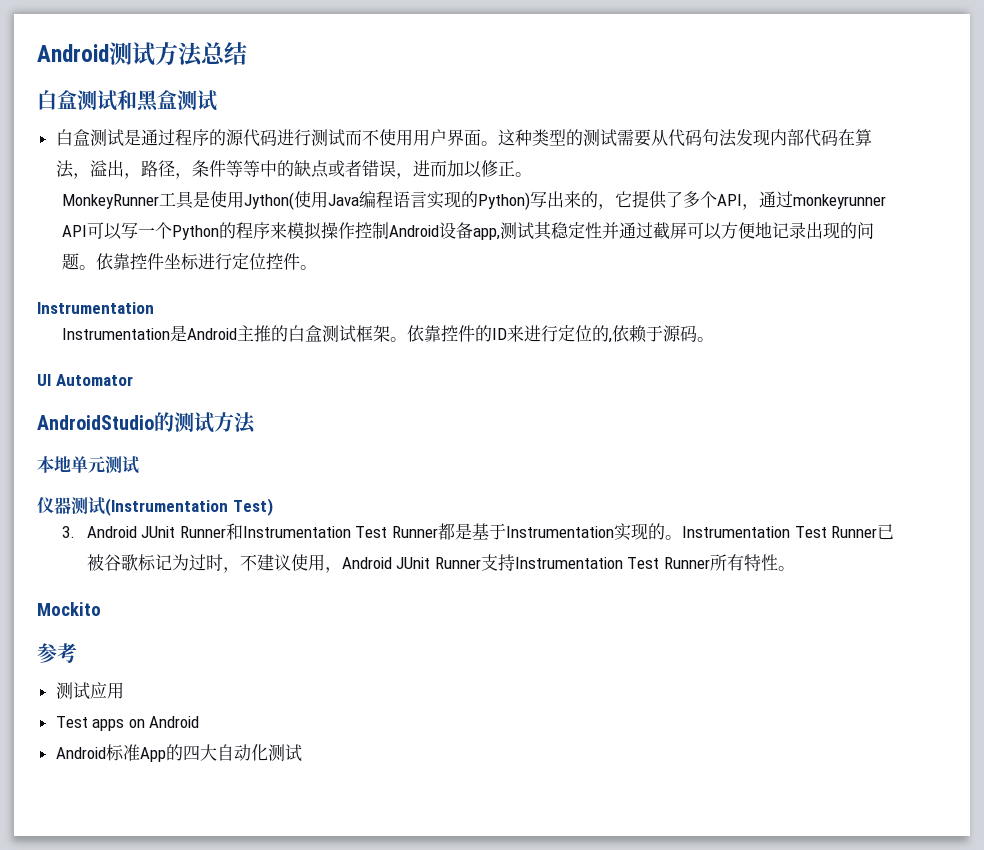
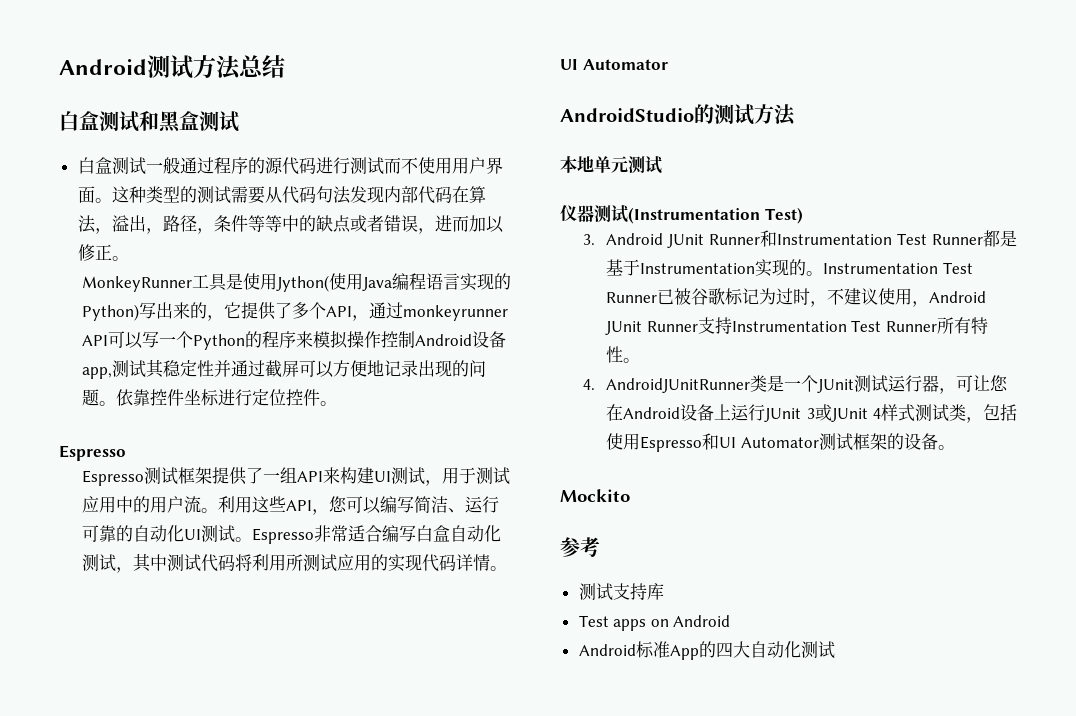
- 白盒测试是通过程序的源代码进行测试而不使用用户界面。
+ 白盒测试一般通过程序的源代码进行测试而不使用用户界面。
  依靠控件坐标进行定位控件。
- Instrumentation
- Instrumentation是Android主推的白盒测试框架。依靠控件的ID来进行定位的,依赖于源码。
+ Espresso
+ Espresso测试框架提供了一组API来构建UI测试，用于测试应用中的用户流。利用这些API，您可以编写简洁、运行可靠的自动化UI测试。Espresso非常适合编写白盒自动化测试，其中测试代码将利用所测试应用的实现代码详情。
+ 4. AndroidJUnitRunner类是一个JUnit测试运行器，可让您在Android设备上运行JUnit 3或JUnit 4样式测试类，包括使用Espresso和UI Automator测试框架的设备。
- 测试应用
+ 测试支持库

